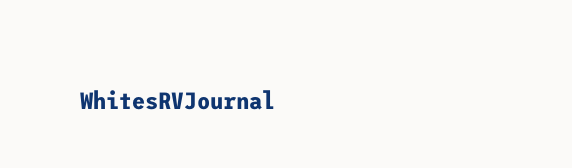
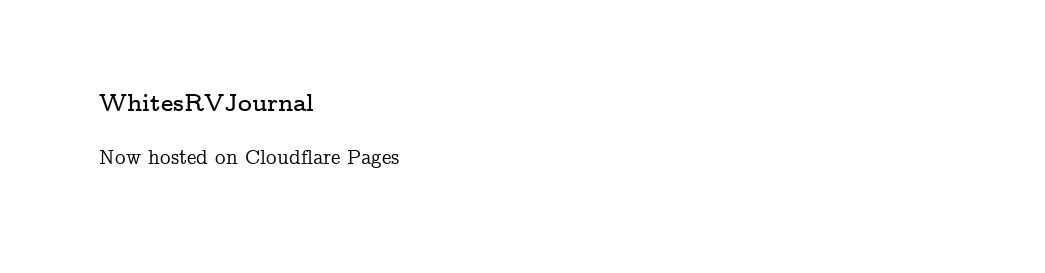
+ Now hosted on Cloudflare Pages

